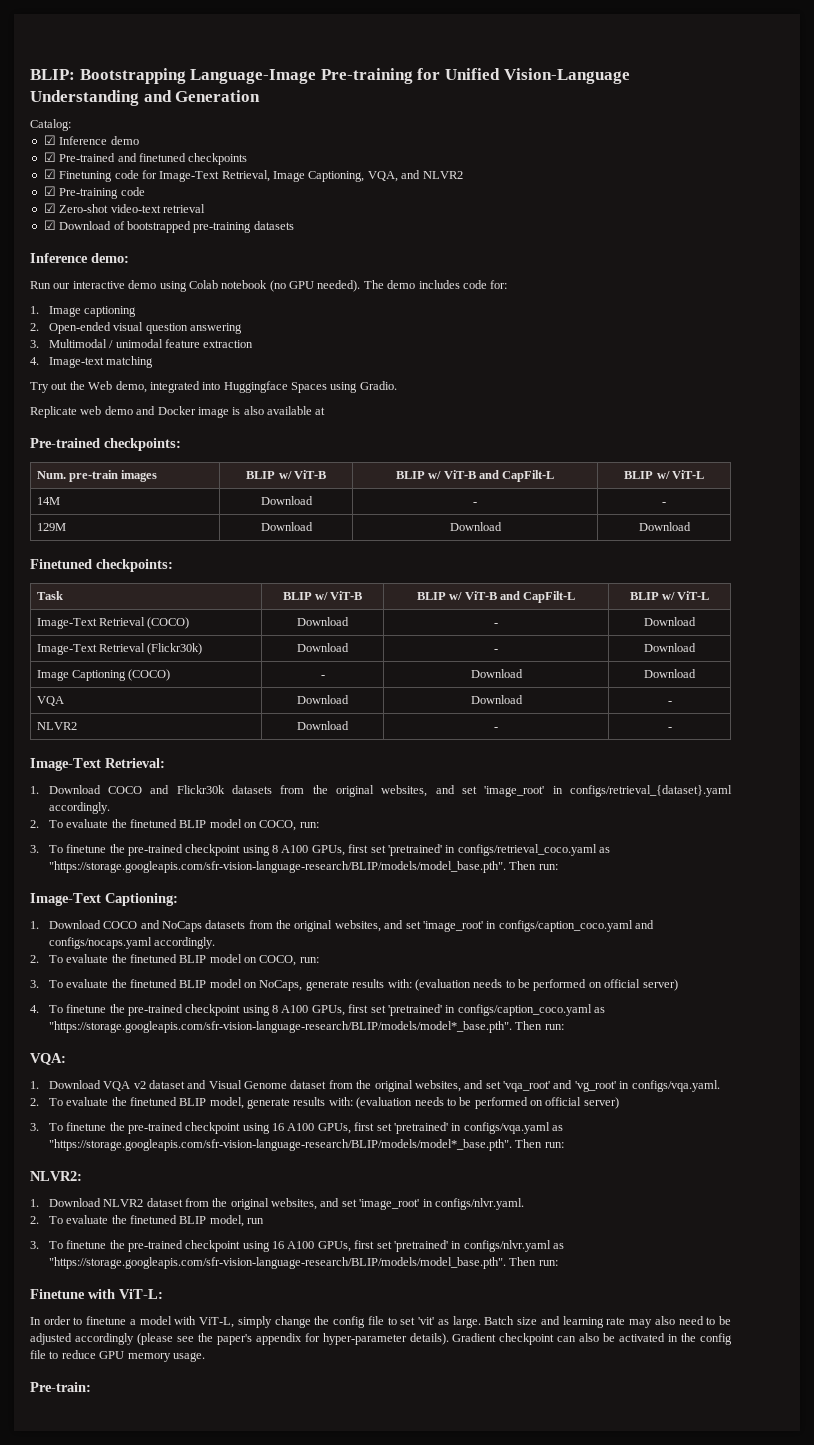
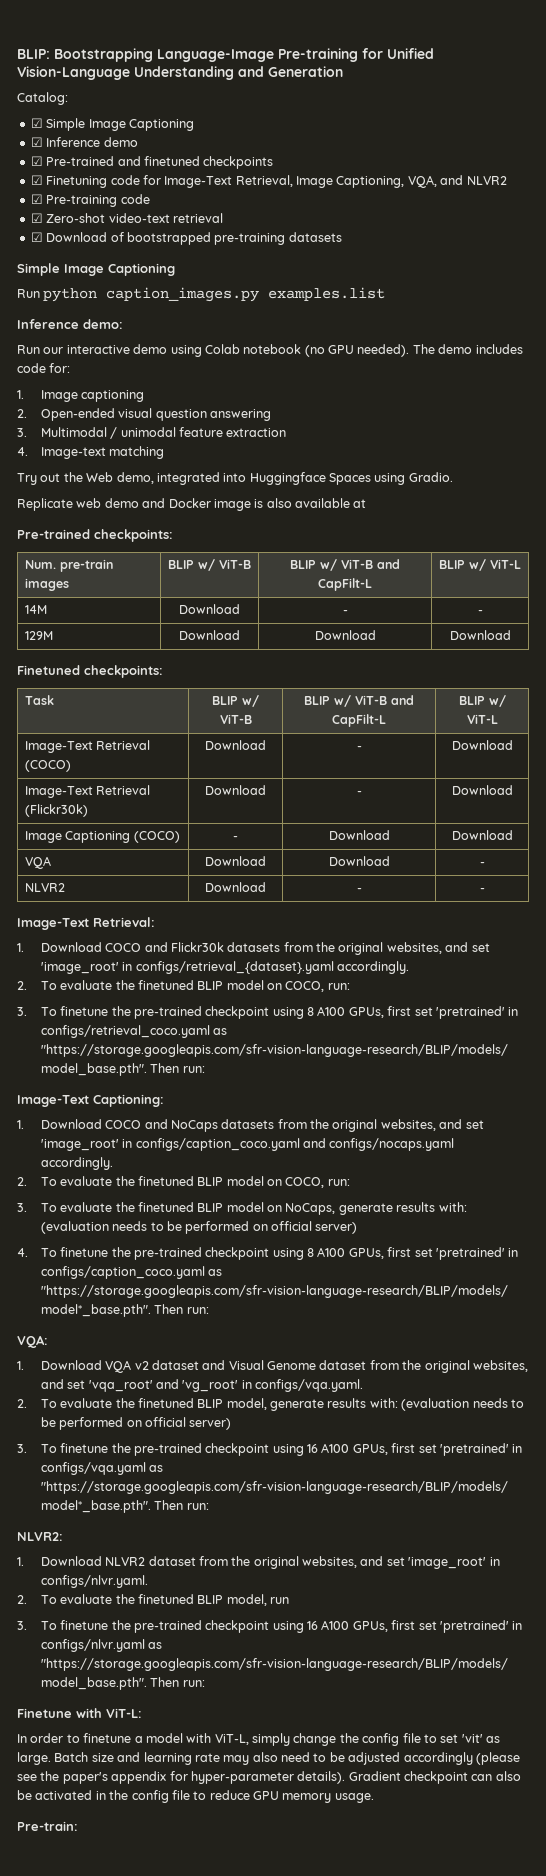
+ ☑ Simple Image Captioning
  ☑ Download of bootstrapped pre-training datasets
+ Simple Image Captioning
+ Run python caption_images.py examples.list

